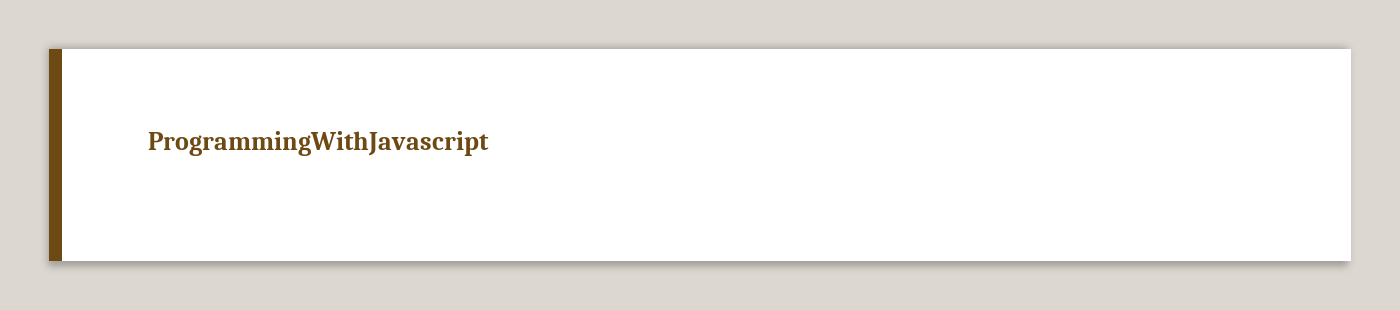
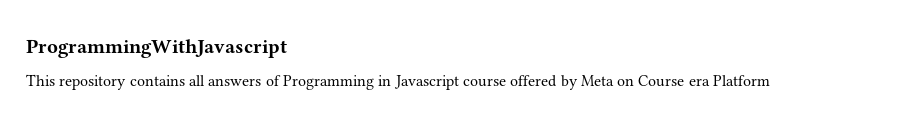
+ This repository contains all answers of Programming in Javascript course offered by Meta on Course era Platform

